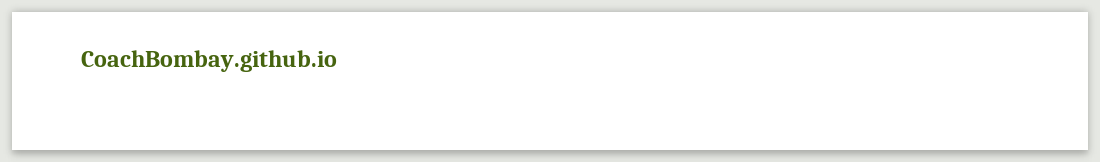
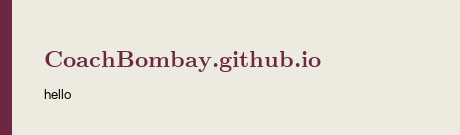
+ hello

